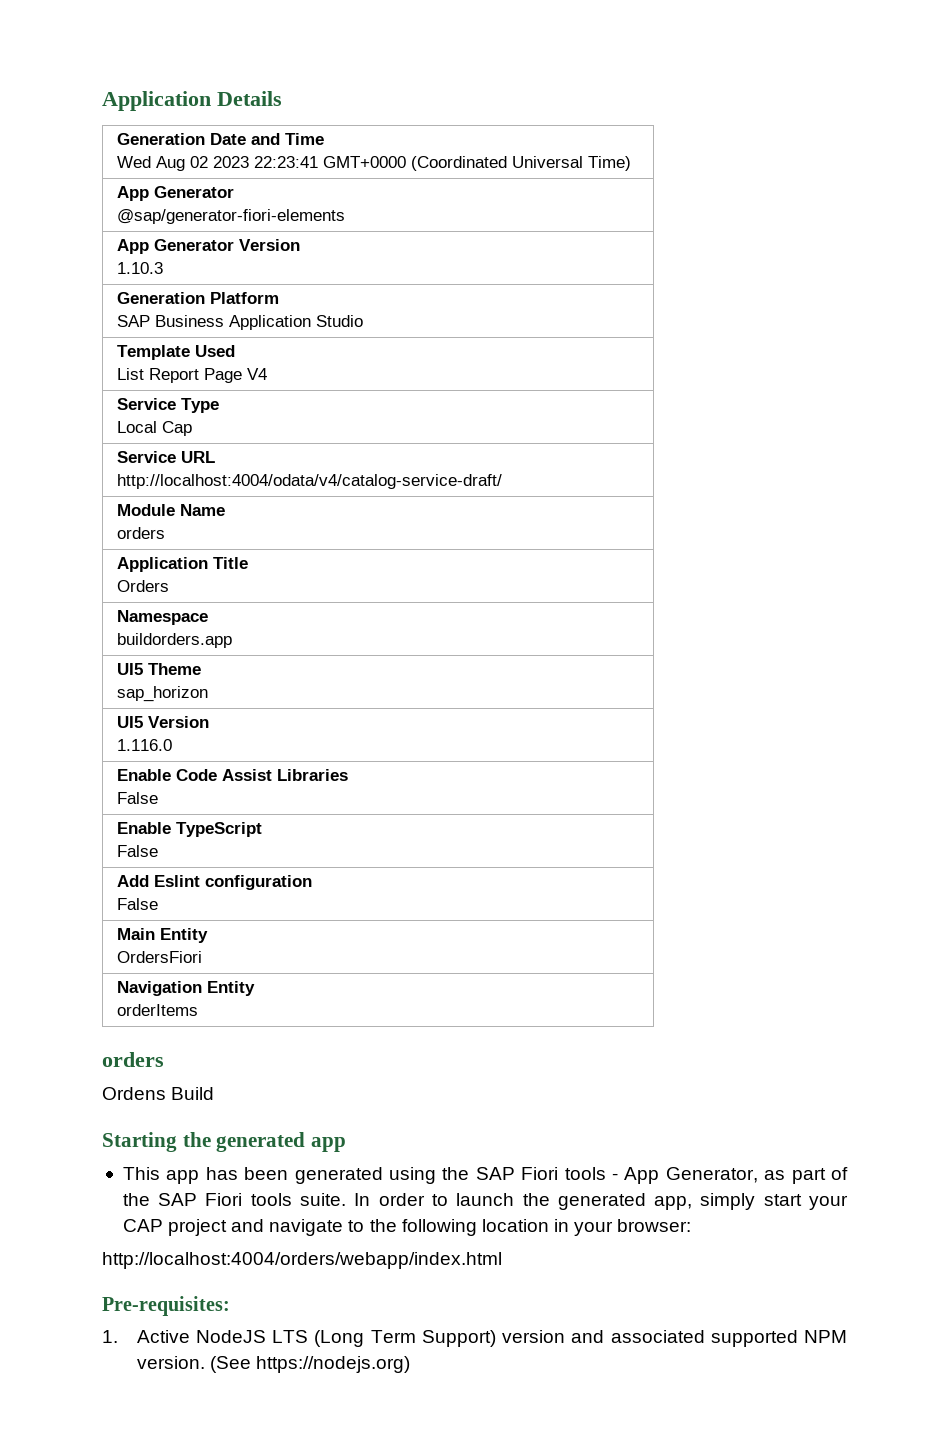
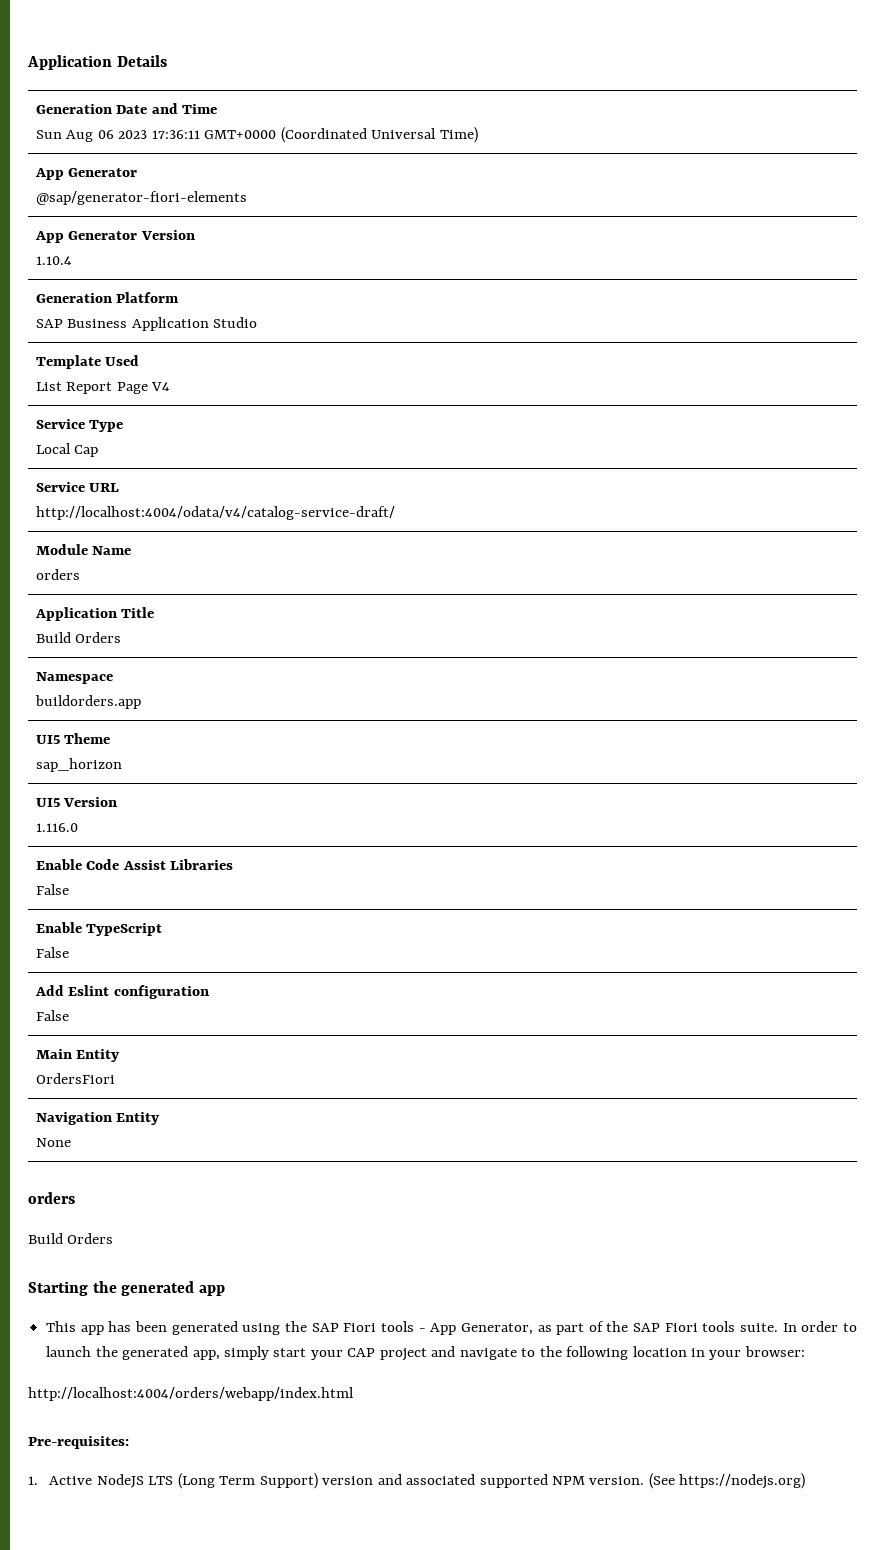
  Generation Date and Time
- Wed Aug 02 2023 22:23:41 GMT+0000 (Coordinated Universal Time)
+ Sun Aug 06 2023 17:36:11 GMT+0000 (Coordinated Universal Time)
  App Generator Version
- 1.10.3
+ 1.10.4
  Application Title
- Orders
+ Build Orders
  Navigation Entity
- orderItems
+ None
  orders
- Ordens Build
+ Build Orders

